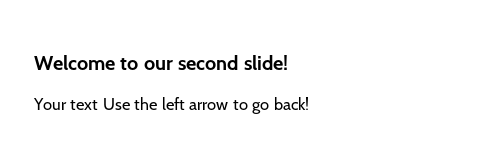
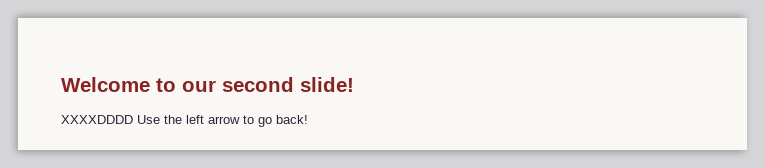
- Your text Use the left arrow to go back!
+ XXXXDDDD Use the left arrow to go back!

